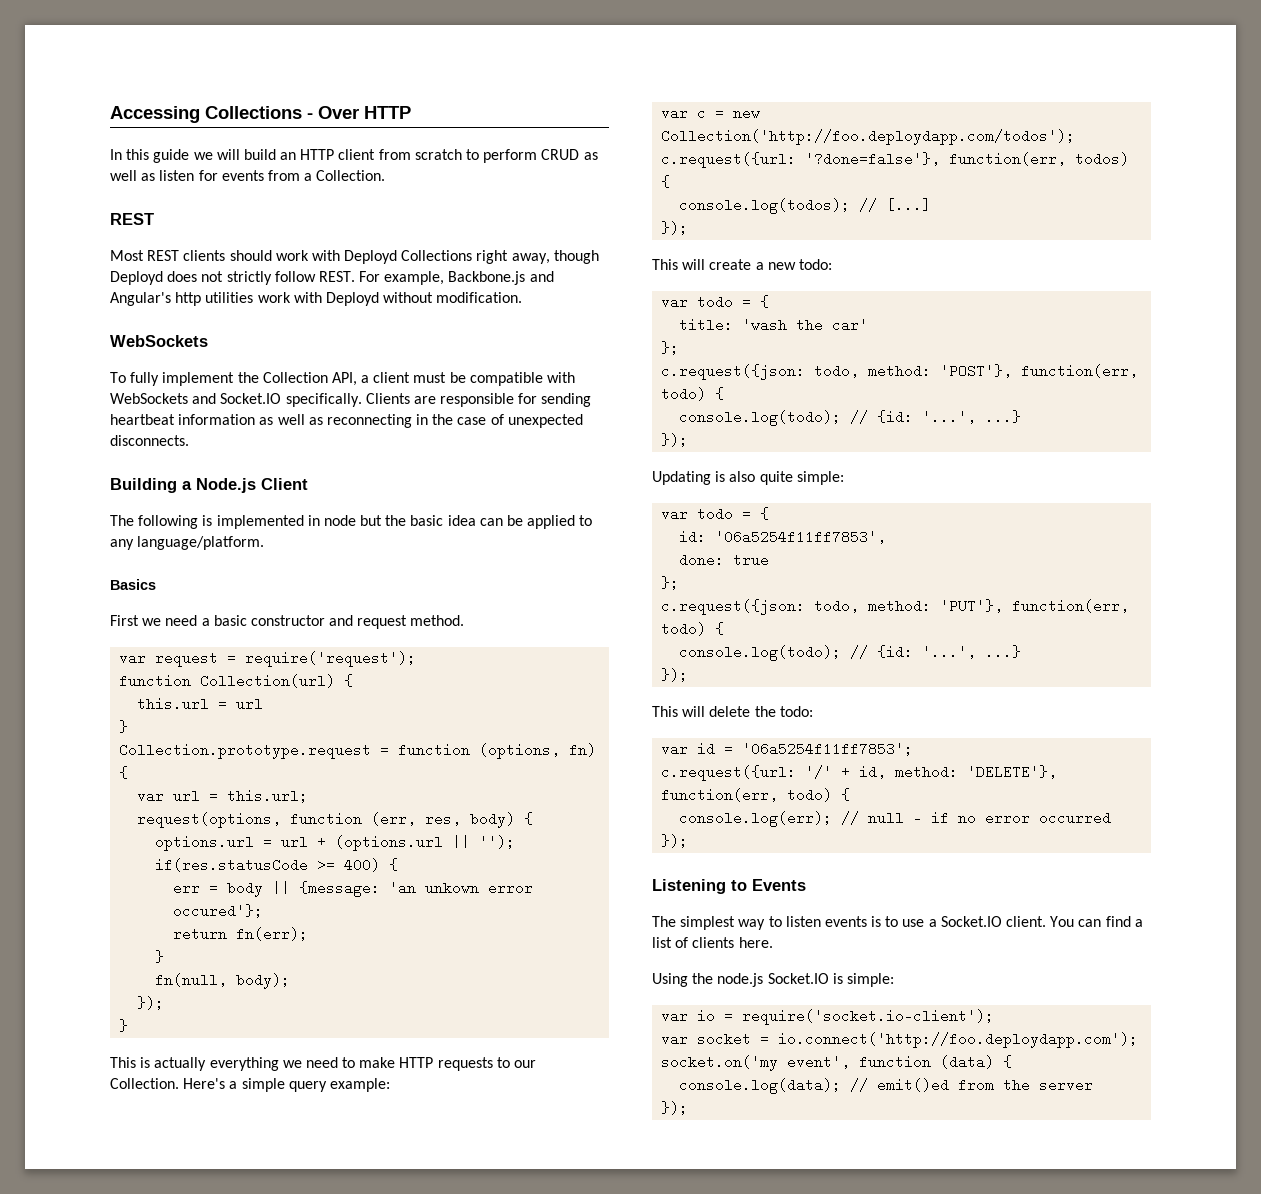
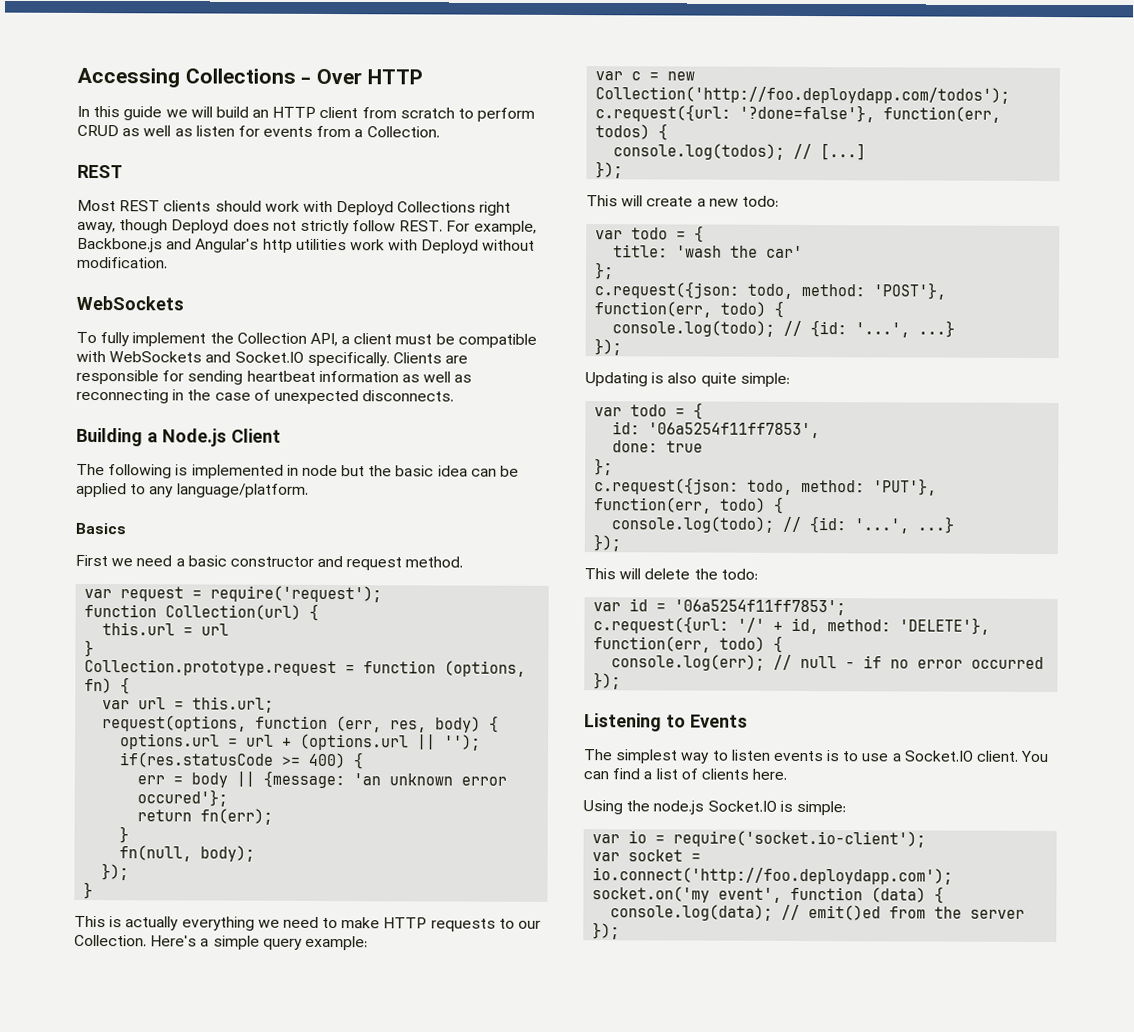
- err = body || {message: 'an unkown error occured'};
+ err = body || {message: 'an unknown error occured'};

